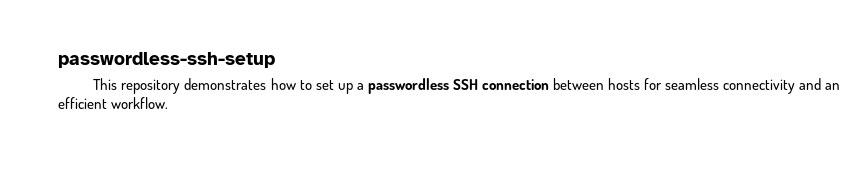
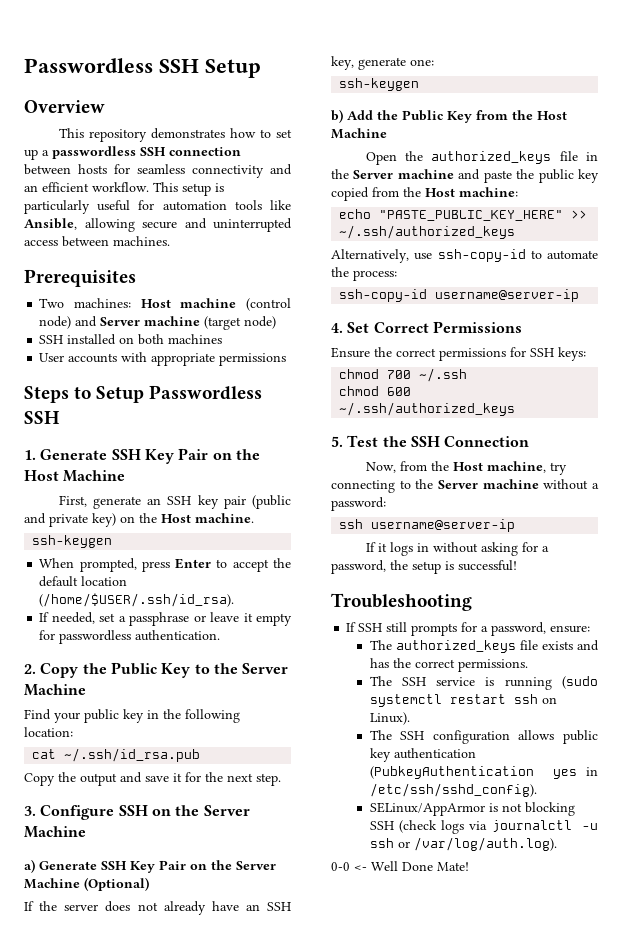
- passwordless-ssh-setup
+ Passwordless SSH Setup
+ Overview
+ This setup is particularly useful for automation tools like Ansible, allowing secure and uninterrupted access between machines.
+ Prerequisites
+ Two machines: Host machine (control node) and Server machine (target node)
+ SSH installed on both machines
+ User accounts with appropriate permissions
+ Steps to Setup Passwordless SSH
+ 1. Generate SSH Key Pair on the Host Machine
+ First, generate an SSH key pair (public and private key) on the Host machine.
+ ssh-keygen
+ When prompted, press Enter to accept the default location (/home/$USER/.ssh/id_rsa).
+ If needed, set a passphrase or leave it empty for passwordless authentication.
+ 2. Copy the Public Key to the Server Machine
+ Find your public key in the following location:
+ cat ~/.ssh/id_rsa.pub
+ Copy the output and save it for the next step.
+ 3. Configure SSH on the Server Machine
+ a) Generate SSH Key Pair on the Server Machine (Optional)
+ If the server does not already have an SSH key, generate one:
+ ssh-keygen
+ b) Add the Public Key from the Host Machine
+ Open the authorized_keys file in the Server machine and paste the public key copied from the Host machine:
+ echo "PASTE_PUBLIC_KEY_HERE" >> ~/.ssh/authorized_keys
+ Alternatively, use ssh-copy-id to automate the process:
+ ssh-copy-id username@server-ip
+ 4. Set Correct Permissions
+ Ensure the correct permissions for SSH keys:
+ chmod 700 ~/.ssh
+ chmod 600 ~/.ssh/authorized_keys
+ 5. Test the SSH Connection
+ Now, from the Host machine, try connecting to the Server machine without a password:
+ ssh username@server-ip
+ If it logs in without asking for a password, the setup is successful!
+ Troubleshooting
+ If SSH still prompts for a password, ensure:
+ The authorized_keys file exists and has the correct permissions.
+ The SSH service is running (sudo systemctl restart ssh on Linux).
+ The SSH configuration allows public key authentication (PubkeyAuthentication yes in /etc/ssh/sshd_config).
+ SELinux/AppArmor is not blocking SSH (check logs via journalctl -u ssh or /var/log/auth.log).
+ 0-0 <- Well Done Mate!

